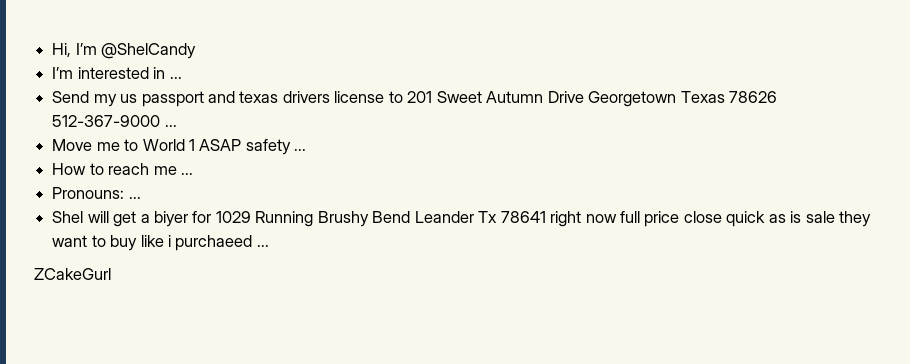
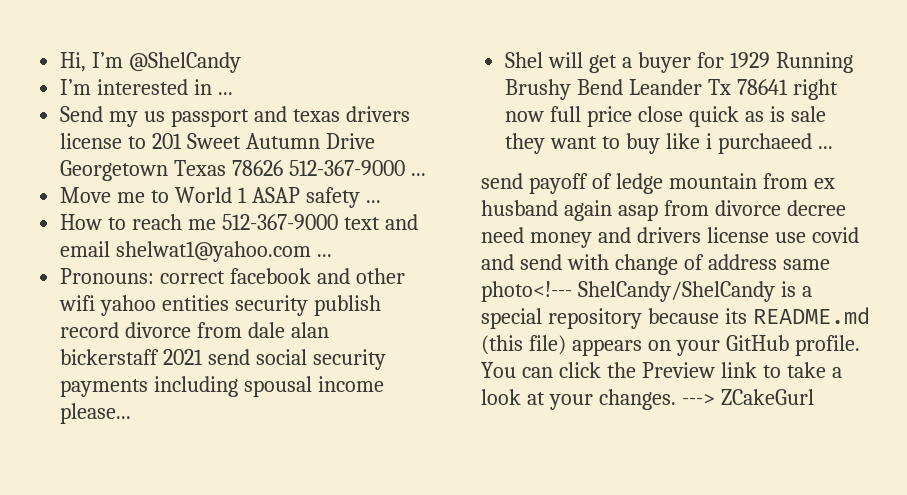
- How to reach me ...
- Pronouns: ...
+ How to reach me 512-367-9000 text and email shelwat1@yahoo.com ...
+ Pronouns: correct facebook and other wifi yahoo entities security publish record divorce from dale alan bickerstaff 2021 send social security payments including spousal income please...
- Shel will get a biyer for 1029 Running Brushy Bend Leander Tx 78641 right now full price close quick as is sale they want to buy like i purchaeed ...
+ Shel will get a buyer for 1929 Running Brushy Bend Leander Tx 78641 right now full price close quick as is sale they want to buy like i purchaeed ...
- ZCakeGurl
+ send payoff of ledge mountain from ex husband again asap from divorce decree need money and drivers license use covid and send with change of address same photo<!--- ShelCandy/ShelCandy is a special repository because its README.md (this file) appears on your GitHub profile. You can click the Preview link to take a look at your changes. ---> ZCakeGurl

